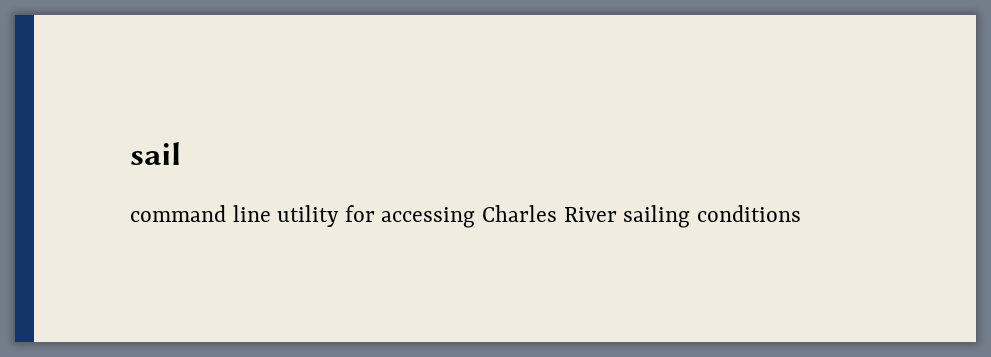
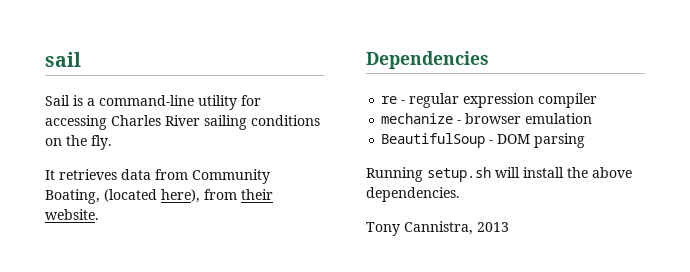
- command line utility for accessing Charles River sailing conditions
+ Sail is a command-line utility for accessing Charles River sailing conditions on the fly.
+ It retrieves data from Community Boating, (located here), from their website.
+ Dependencies
+ re - regular expression compiler
+ mechanize - browser emulation
+ BeautifulSoup - DOM parsing
+ Running setup.sh will install the above dependencies.
+ Tony Cannistra, 2013

